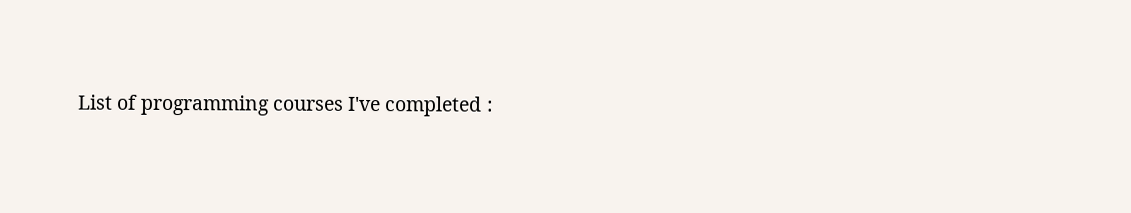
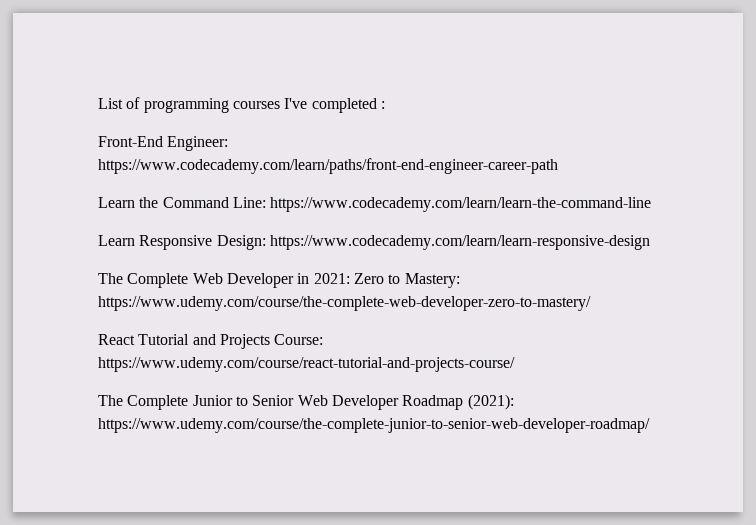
+ Front-End Engineer: https://www.codecademy.com/learn/paths/front-end-engineer-career-path
+ Learn the Command Line: https://www.codecademy.com/learn/learn-the-command-line
+ Learn Responsive Design: https://www.codecademy.com/learn/learn-responsive-design
+ The Complete Web Developer in 2021: Zero to Mastery: https://www.udemy.com/course/the-complete-web-developer-zero-to-mastery/
+ React Tutorial and Projects Course: https://www.udemy.com/course/react-tutorial-and-projects-course/
+ The Complete Junior to Senior Web Developer Roadmap (2021): https://www.udemy.com/course/the-complete-junior-to-senior-web-developer-roadmap/

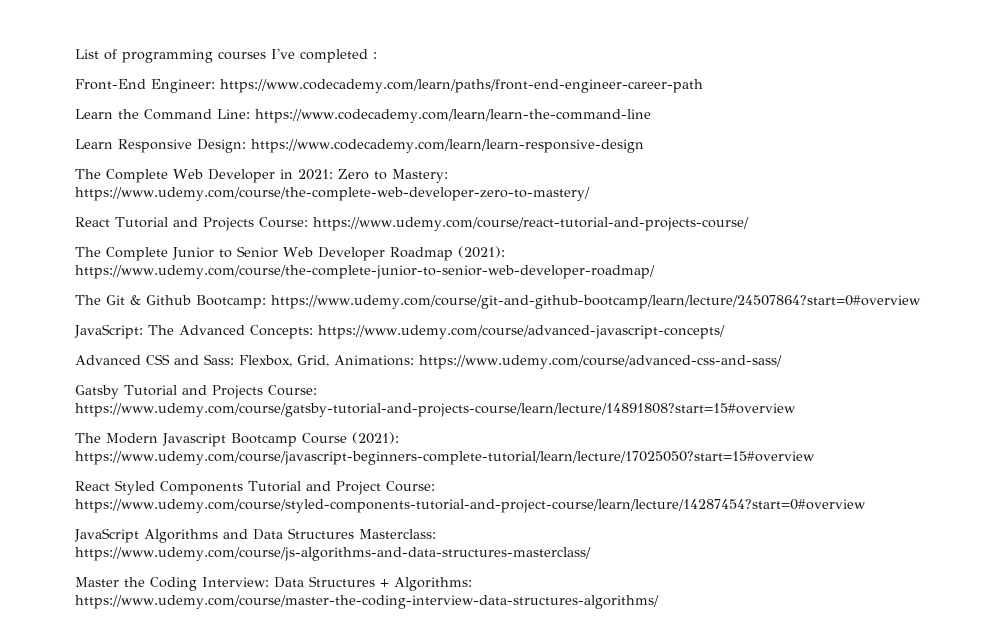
+ The Git & Github Bootcamp: https://www.udemy.com/course/git-and-github-bootcamp/learn/lecture/24507864?start=0#overview
+ JavaScript: The Advanced Concepts: https://www.udemy.com/course/advanced-javascript-concepts/
+ Advanced CSS and Sass: Flexbox, Grid, Animations: https://www.udemy.com/course/advanced-css-and-sass/
+ Gatsby Tutorial and Projects Course: https://www.udemy.com/course/gatsby-tutorial-and-projects-course/learn/lecture/14891808?start=15#overview
+ The Modern Javascript Bootcamp Course (2021): https://www.udemy.com/course/javascript-beginners-complete-tutorial/learn/lecture/17025050?start=15#overview
+ React Styled Components Tutorial and Project Course: https://www.udemy.com/course/styled-components-tutorial-and-project-course/learn/lecture/14287454?start=0#overview
+ JavaScript Algorithms and Data Structures Masterclass: https://www.udemy.com/course/js-algorithms-and-data-structures-masterclass/
+ Master the Coding Interview: Data Structures + Algorithms: https://www.udemy.com/course/master-the-coding-interview-data-structures-algorithms/

